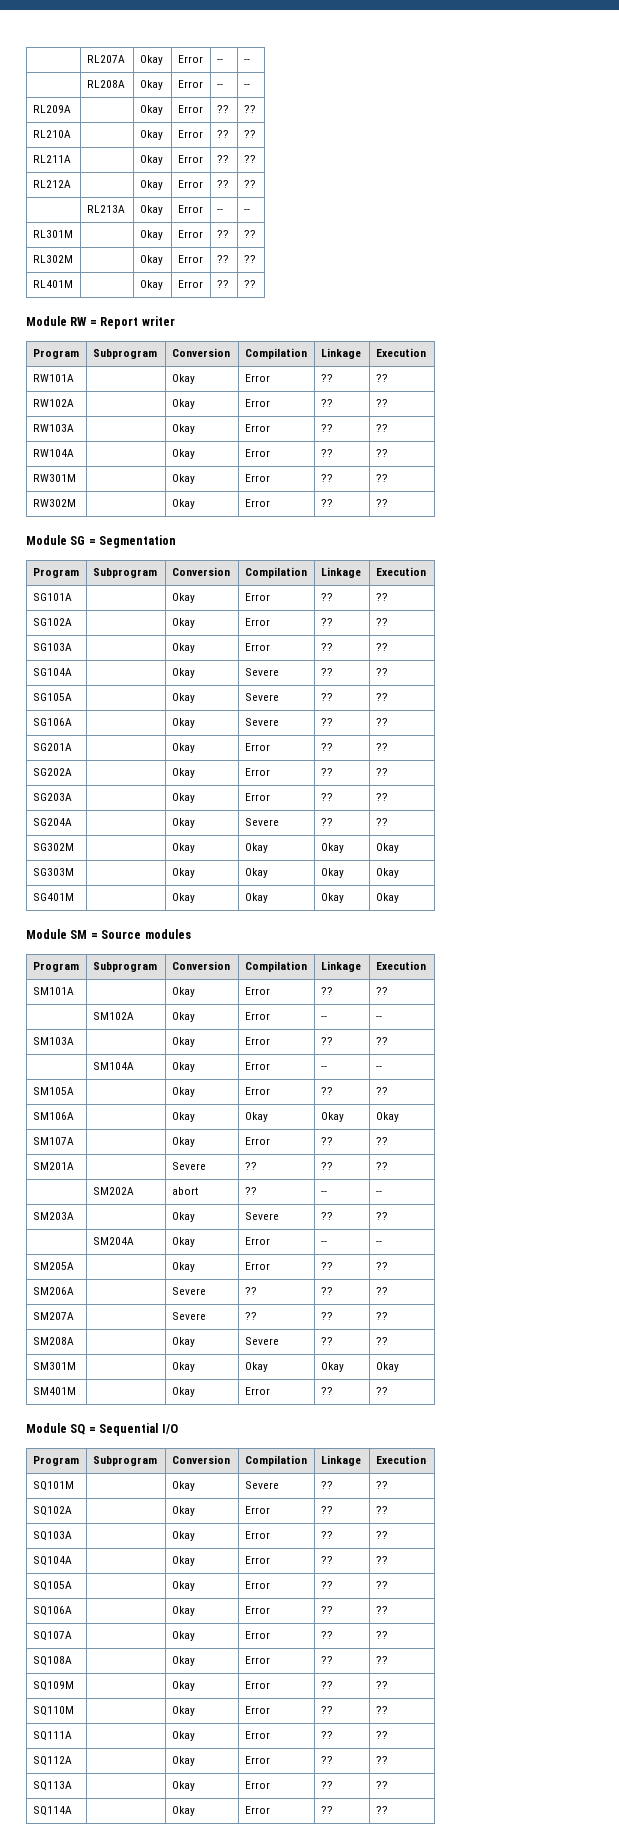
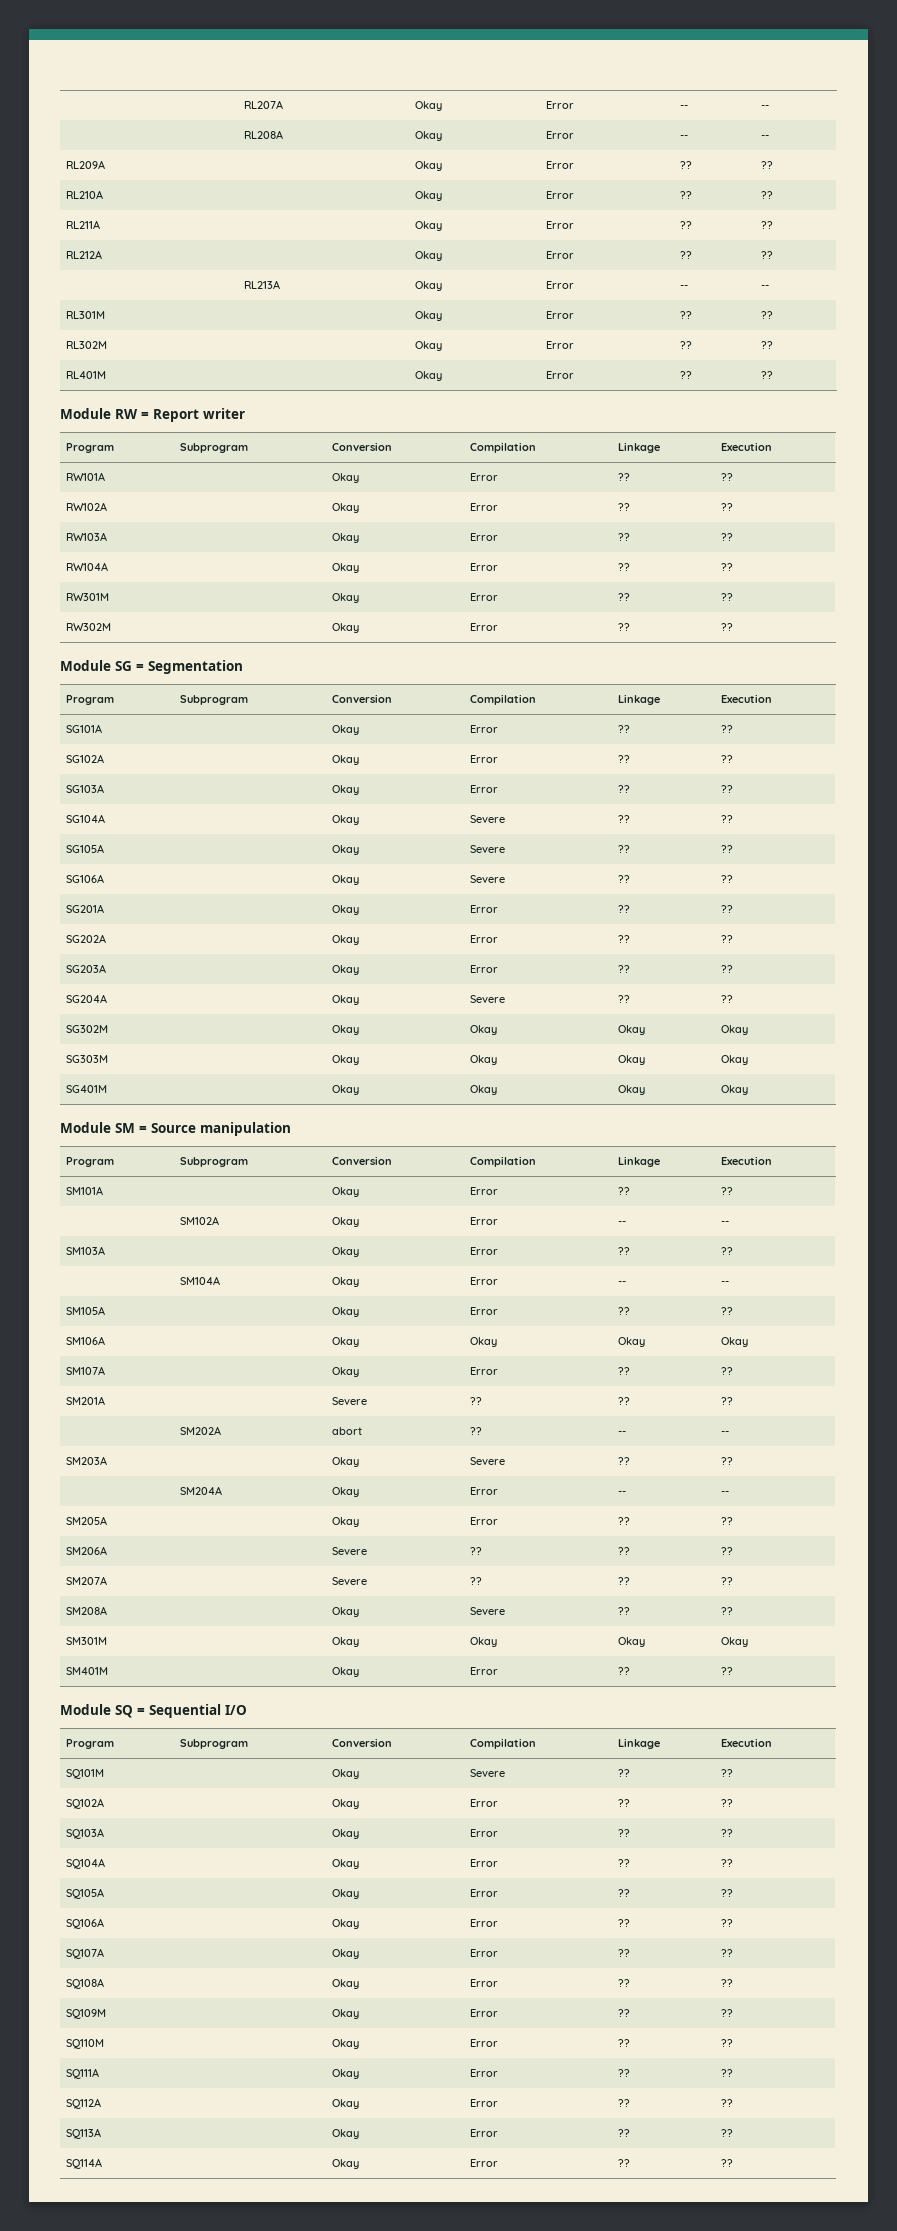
- Module SM = Source modules
+ Module SM = Source manipulation

